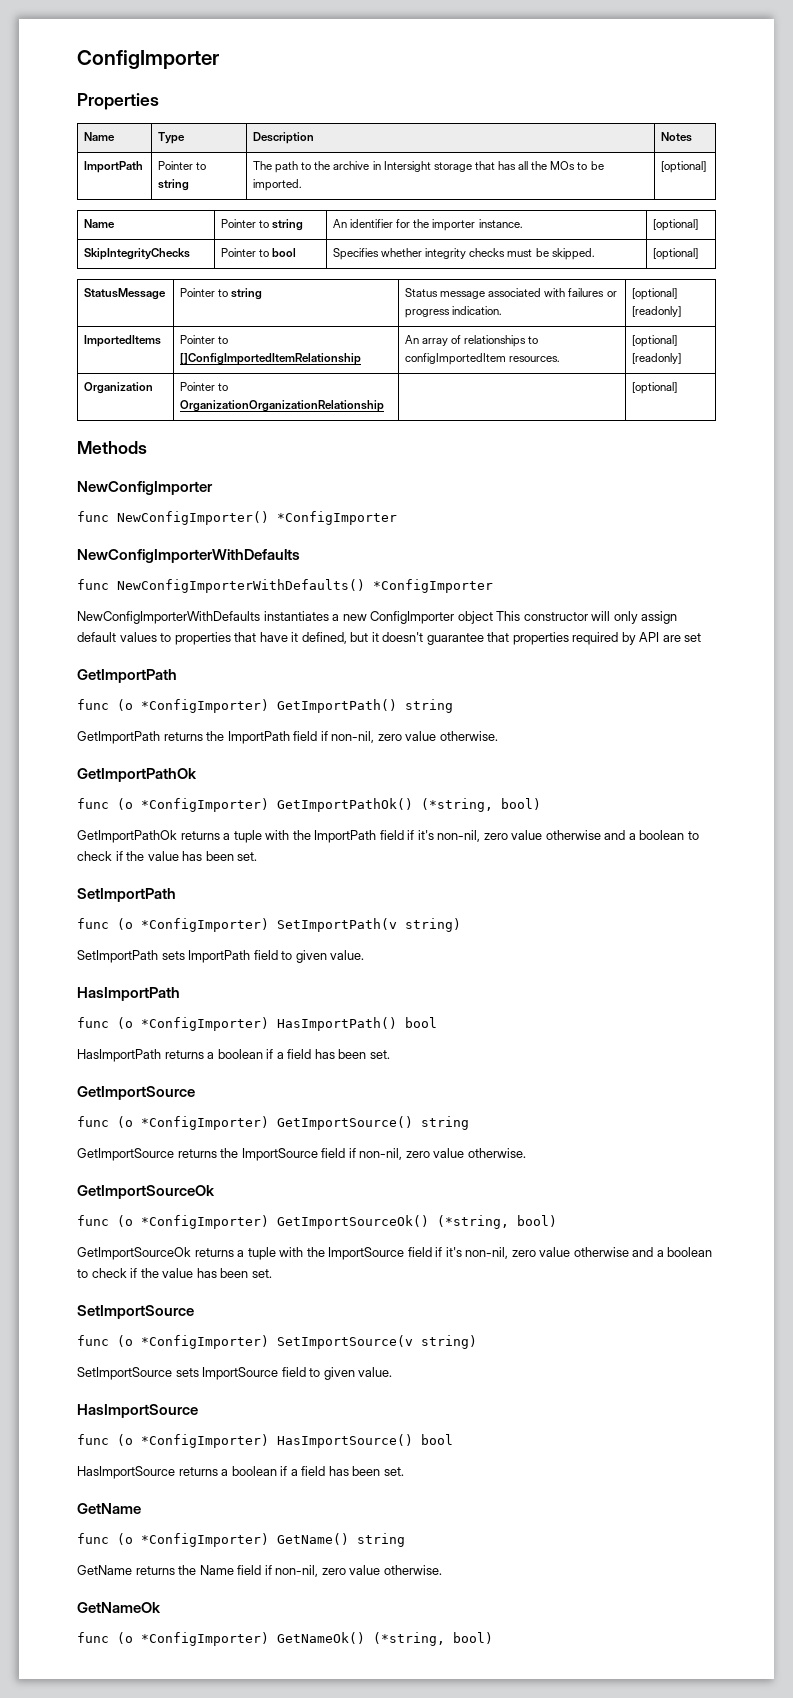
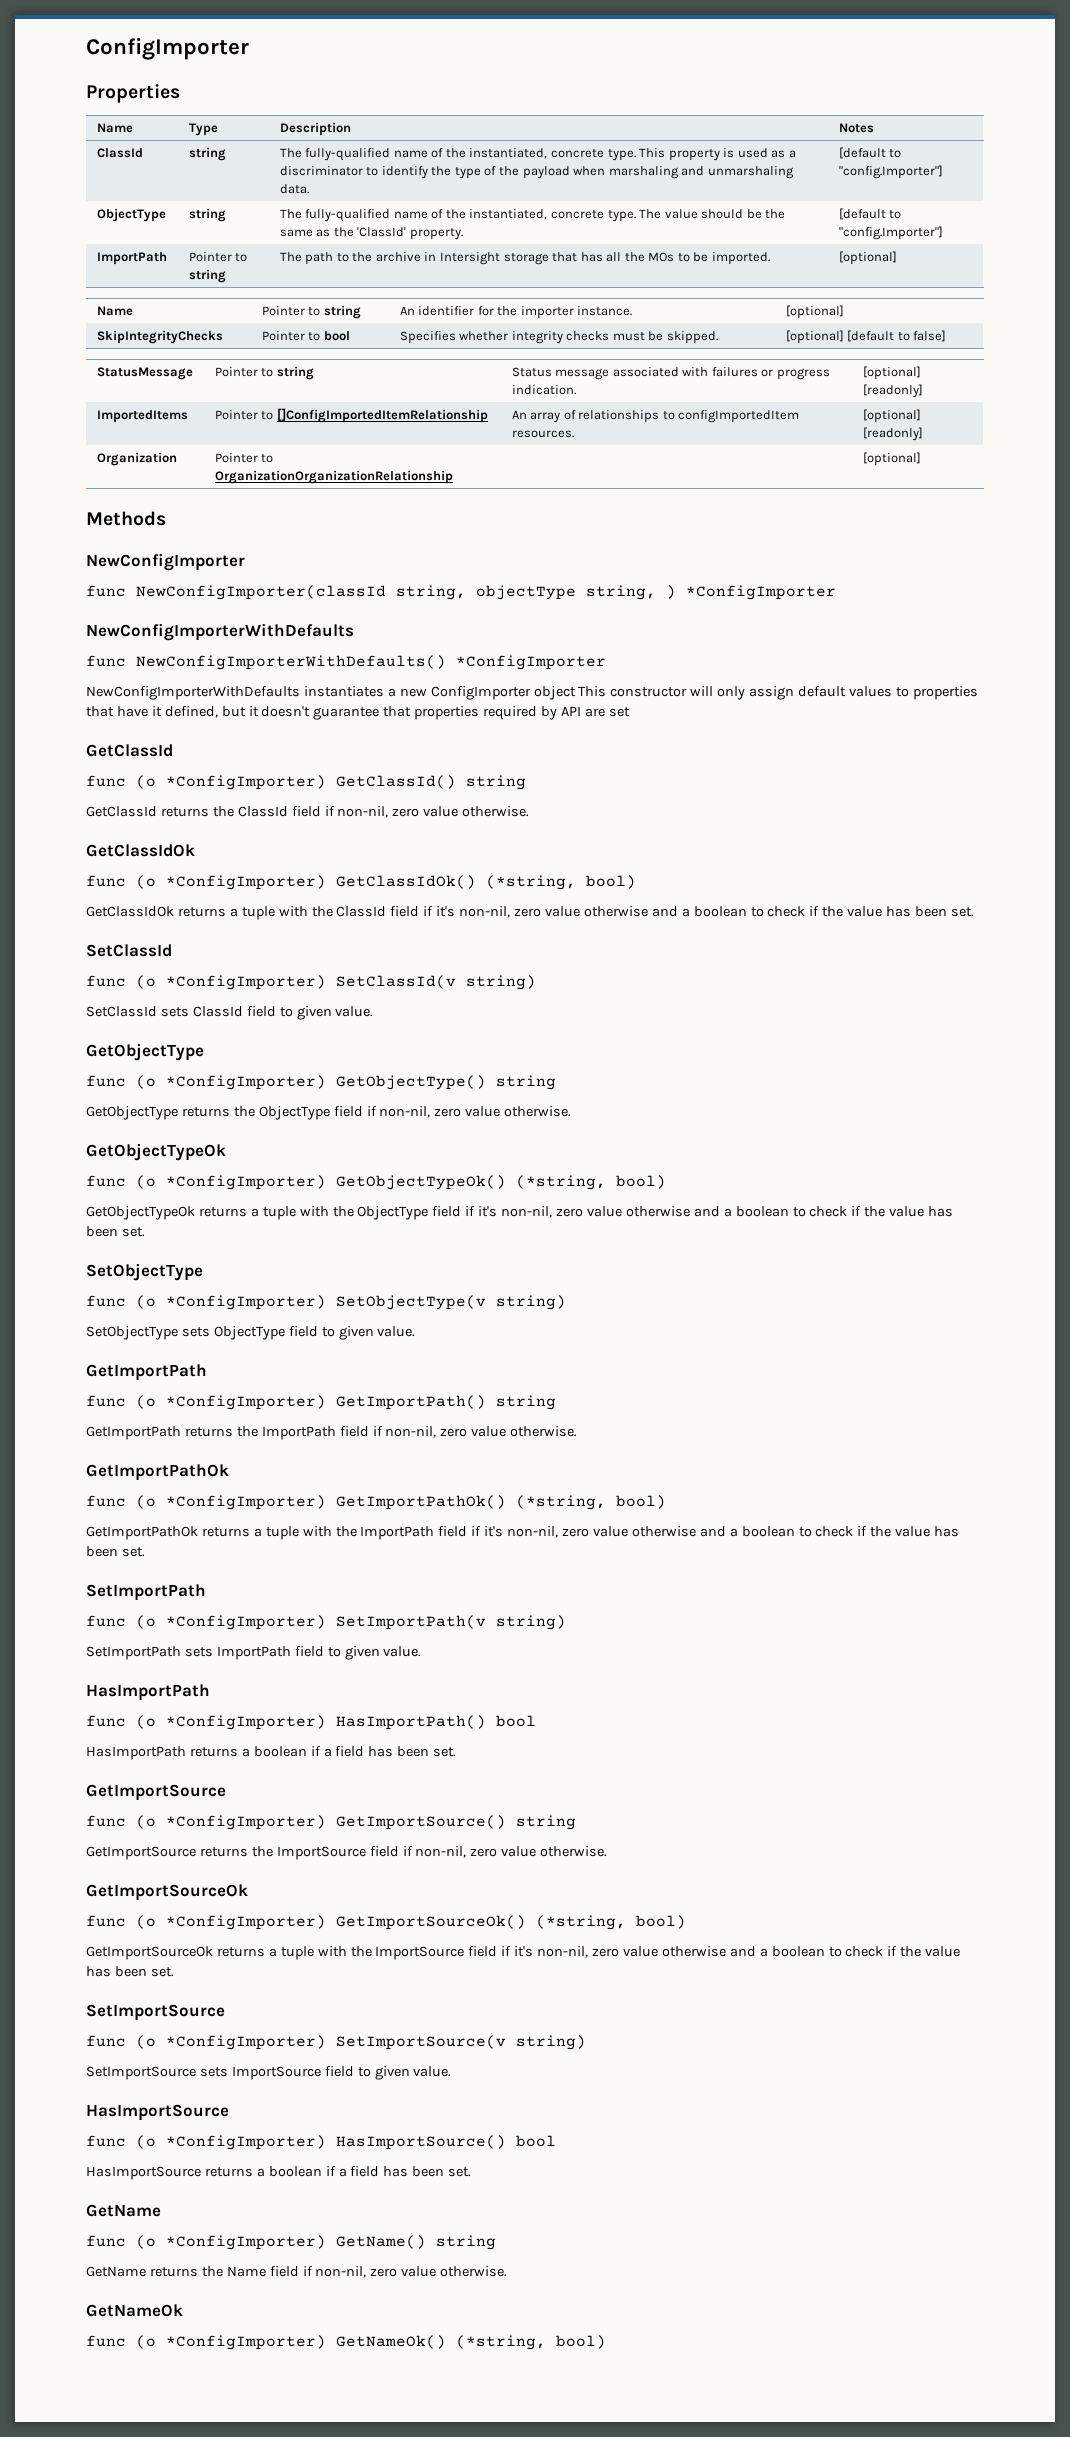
+ ClassId | string | The fully-qualified name of the instantiated, concrete type. This property is used as a discriminator to identify the type of the payload when marshaling and unmarshaling data. | [default to "config.Importer"]
+ ObjectType | string | The fully-qualified name of the instantiated, concrete type. The value should be the same as the 'ClassId' property. | [default to "config.Importer"]
- SkipIntegrityChecks | Pointer to bool | Specifies whether integrity checks must be skipped. | [optional]
+ SkipIntegrityChecks | Pointer to bool | Specifies whether integrity checks must be skipped. | [optional] [default to false]
- func NewConfigImporter() *ConfigImporter
+ func NewConfigImporter(classId string, objectType string, ) *ConfigImporter
  NewConfigImporterWithDefaults instantiates a new ConfigImporter object This constructor will only assign default values to properties that have it defined, but it doesn't guarantee that properties required by API are set
+ GetClassId
+ func (o *ConfigImporter) GetClassId() string
+ GetClassId returns the ClassId field if non-nil, zero value otherwise.
+ GetClassIdOk
+ func (o *ConfigImporter) GetClassIdOk() (*string, bool)
+ GetClassIdOk returns a tuple with the ClassId field if it's non-nil, zero value otherwise and a boolean to check if the value has been set.
+ SetClassId
+ func (o *ConfigImporter) SetClassId(v string)
+ SetClassId sets ClassId field to given value.
+ GetObjectType
+ func (o *ConfigImporter) GetObjectType() string
+ GetObjectType returns the ObjectType field if non-nil, zero value otherwise.
+ GetObjectTypeOk
+ func (o *ConfigImporter) GetObjectTypeOk() (*string, bool)
+ GetObjectTypeOk returns a tuple with the ObjectType field if it's non-nil, zero value otherwise and a boolean to check if the value has been set.
+ SetObjectType
+ func (o *ConfigImporter) SetObjectType(v string)
+ SetObjectType sets ObjectType field to given value.

